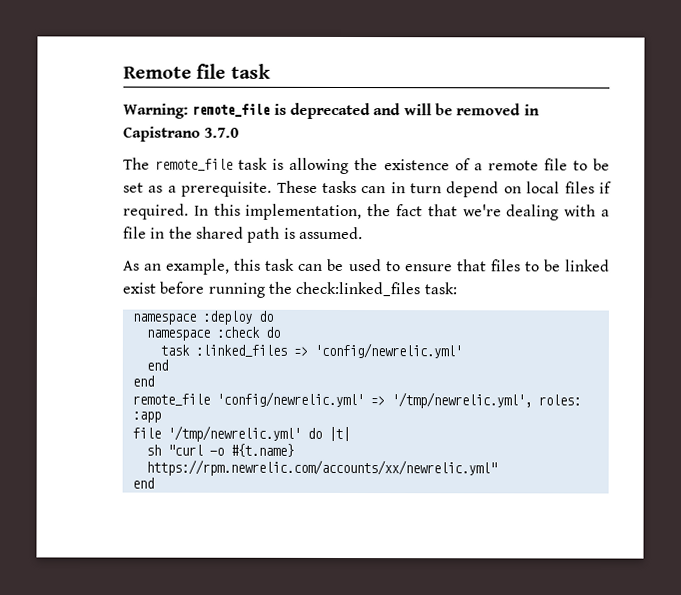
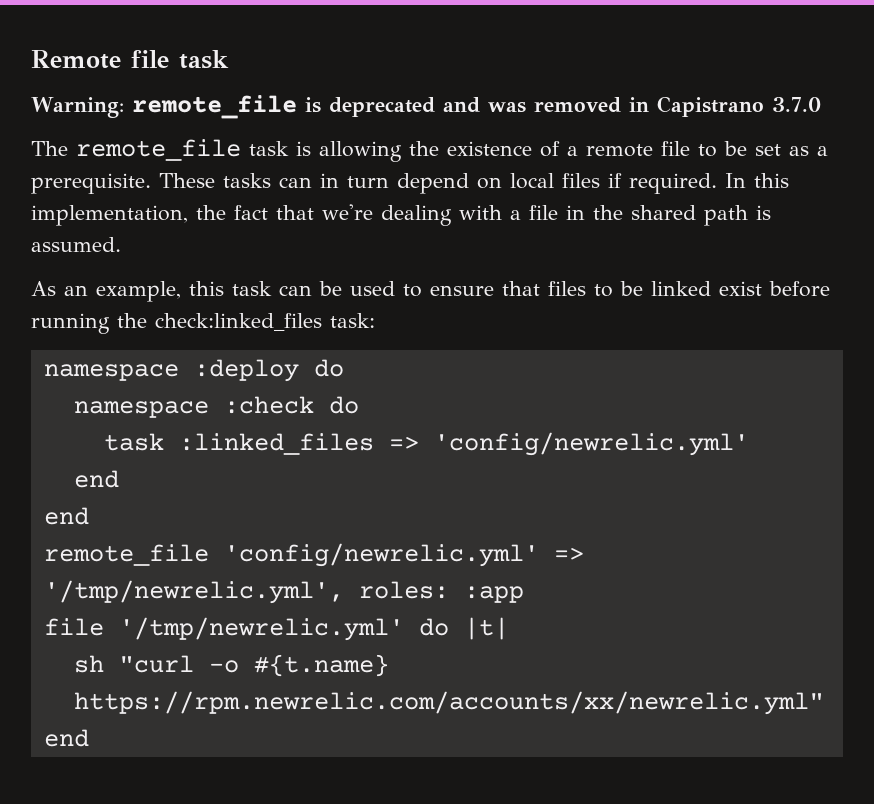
- Warning: remote_file is deprecated and will be removed in Capistrano 3.7.0
+ Warning: remote_file is deprecated and was removed in Capistrano 3.7.0

